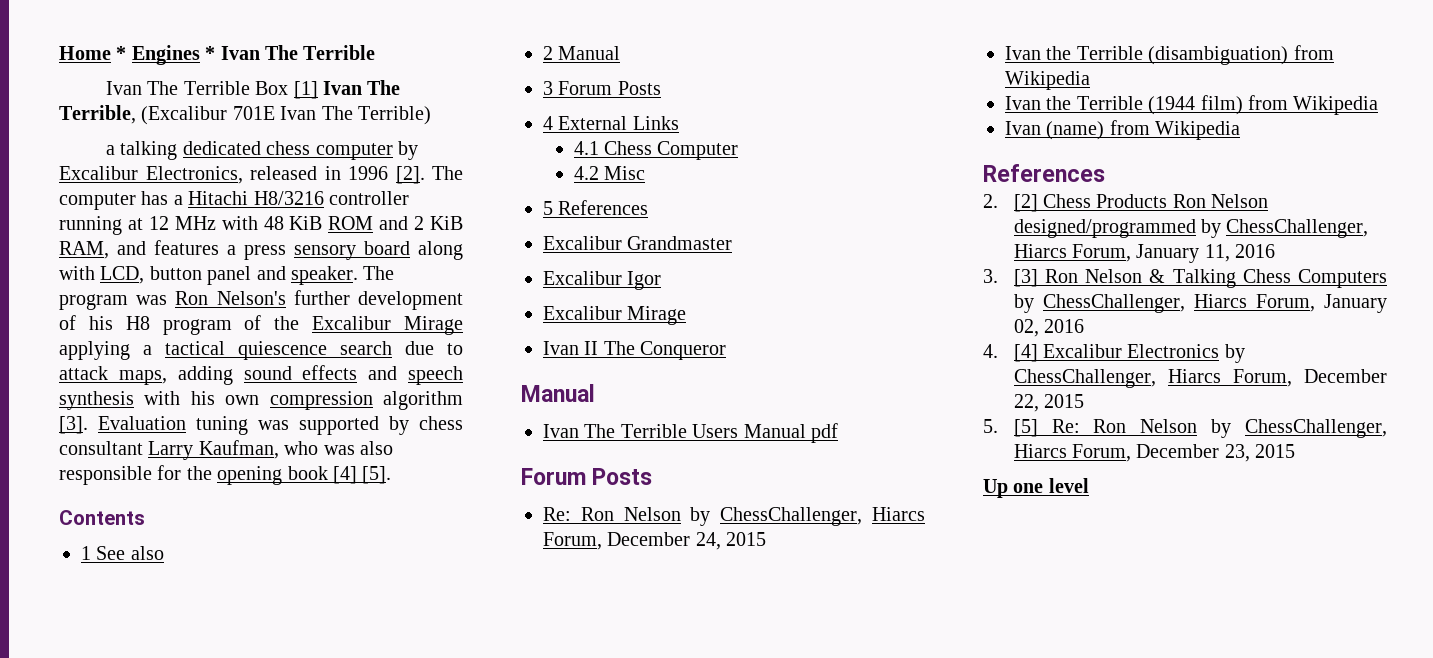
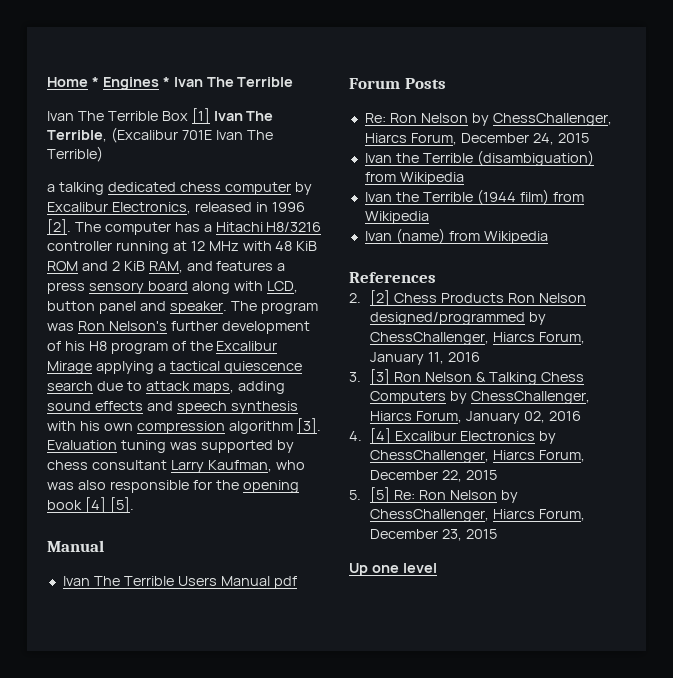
- Contents
- 1 See also
- 2 Manual
- 3 Forum Posts
- 4 External Links
- 4.1 Chess Computer
- 4.2 Misc
- 5 References
- Excalibur Grandmaster
- Excalibur Igor
- Excalibur Mirage
- Ivan II The Conqueror

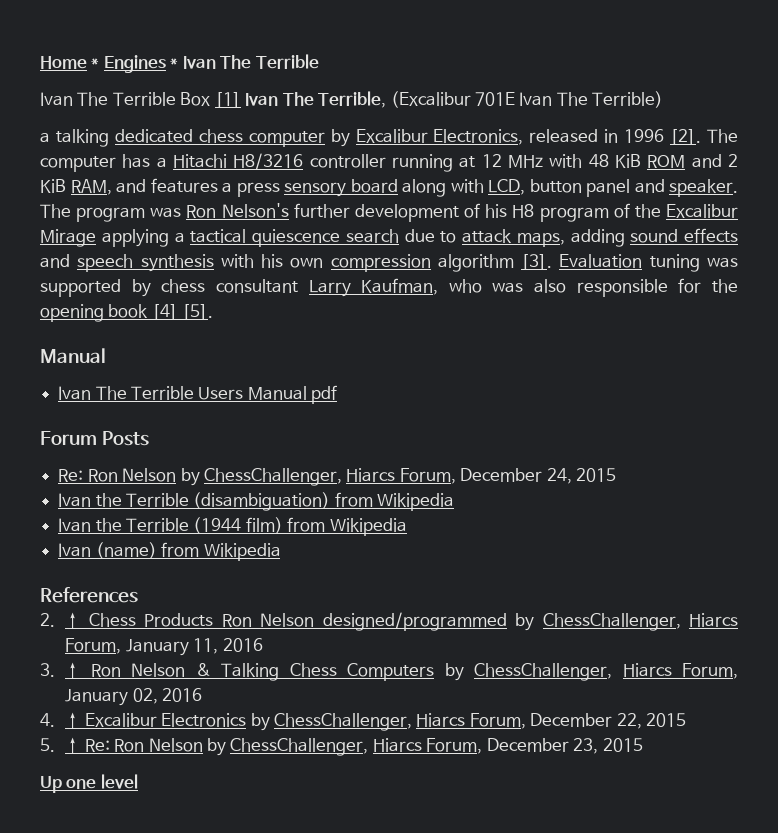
- 2. [2] Chess Products Ron Nelson designed/programmed by ChessChallenger, Hiarcs Forum, January 11, 2016
+ 2. ↑ Chess Products Ron Nelson designed/programmed by ChessChallenger, Hiarcs Forum, January 11, 2016
- 3. [3] Ron Nelson & Talking Chess Computers by ChessChallenger, Hiarcs Forum, January 02, 2016
+ 3. ↑ Ron Nelson & Talking Chess Computers by ChessChallenger, Hiarcs Forum, January 02, 2016
- 4. [4] Excalibur Electronics by ChessChallenger, Hiarcs Forum, December 22, 2015
+ 4. ↑ Excalibur Electronics by ChessChallenger, Hiarcs Forum, December 22, 2015
- 5. [5] Re: Ron Nelson by ChessChallenger, Hiarcs Forum, December 23, 2015
+ 5. ↑ Re: Ron Nelson by ChessChallenger, Hiarcs Forum, December 23, 2015

